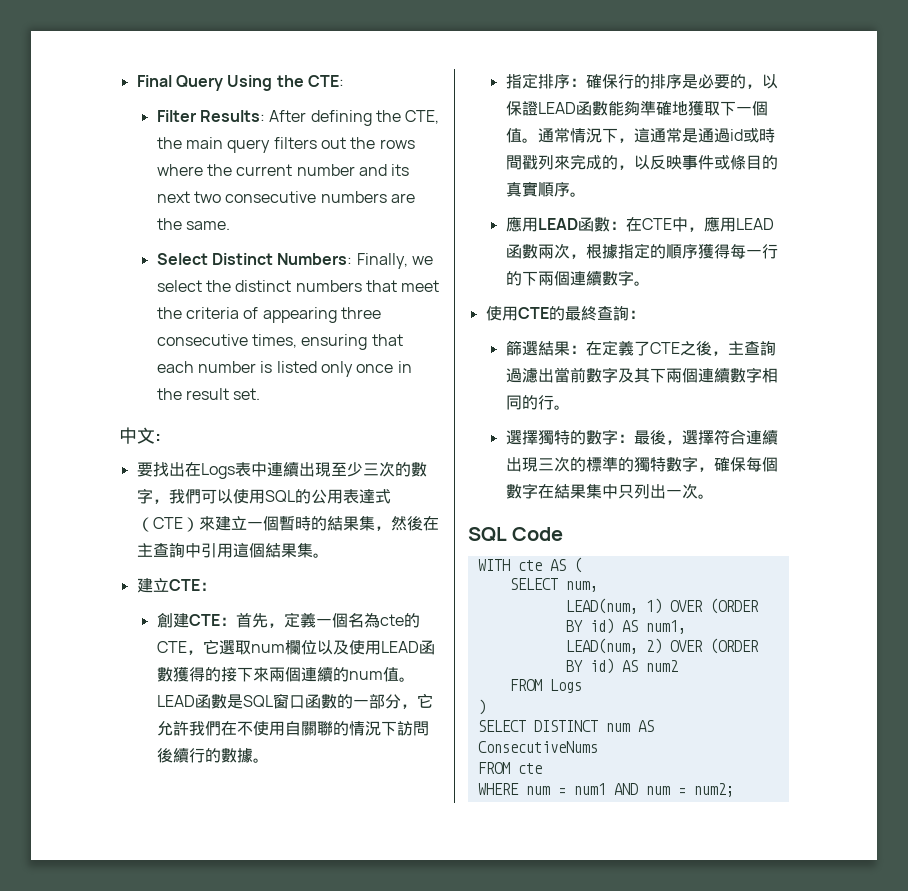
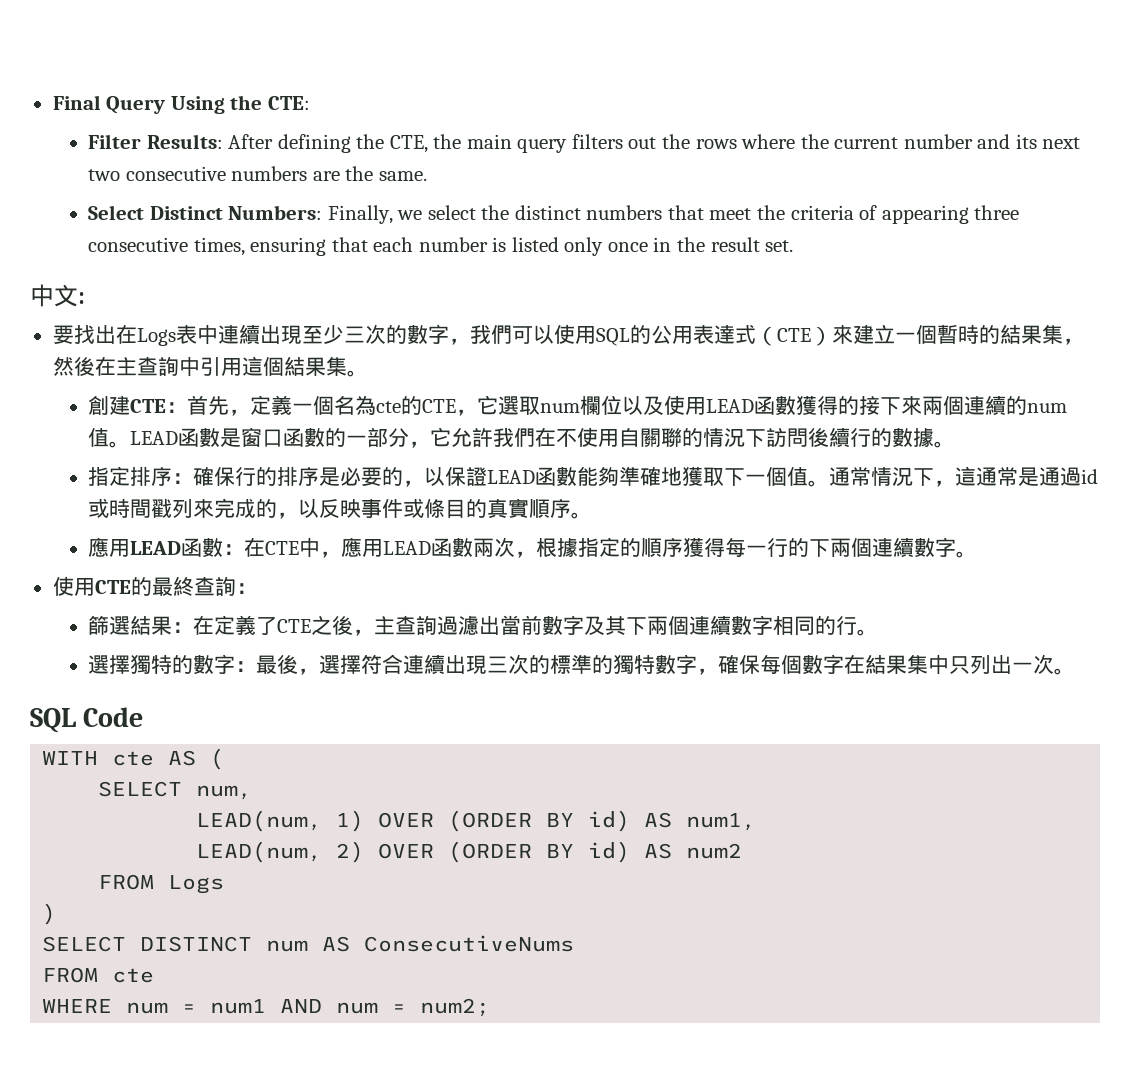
- 建立CTE：
- LEAD函數是SQL窗口函數的一部分，它允許我們在不使用自關聯的情況下訪問後續行的數據。
+ LEAD函數是窗口函數的一部分，它允許我們在不使用自關聯的情況下訪問後續行的數據。

